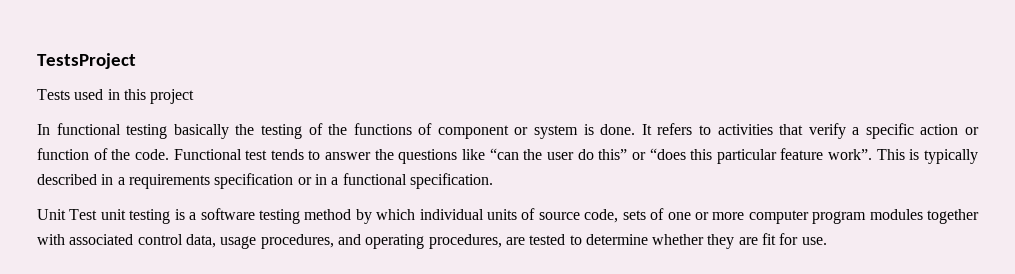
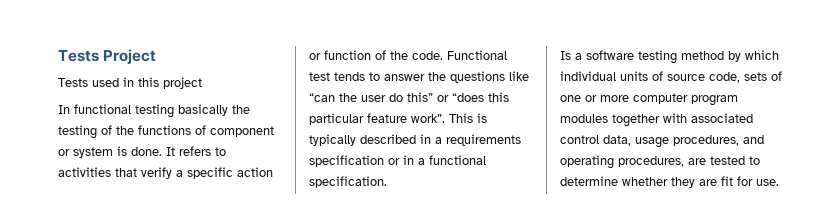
- TestsProject
+ Tests Project
- Unit Test unit testing is a software testing method by which individual units of source code, sets of one or more computer program modules together with associated control data, usage procedures, and operating procedures, are tested to determine whether they are fit for use.
+ Is a software testing method by which individual units of source code, sets of one or more computer program modules together with associated control data, usage procedures, and operating procedures, are tested to determine whether they are fit for use.

